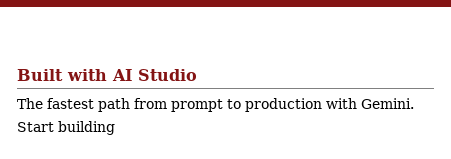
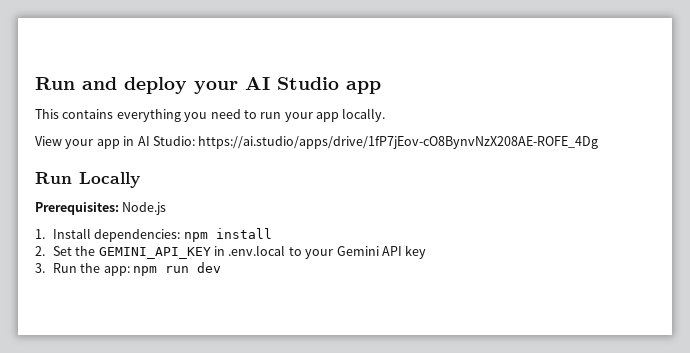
- Built with AI Studio
- The fastest path from prompt to production with Gemini.
- Start building
+ Run and deploy your AI Studio app
+ This contains everything you need to run your app locally.
+ View your app in AI Studio: https://ai.studio/apps/drive/1fP7jEov-cO8BynvNzX208AE-ROFE_4Dg
+ Run Locally
+ Prerequisites: Node.js
+ 1. Install dependencies: npm install
+ 2. Set the GEMINI_API_KEY in .env.local to your Gemini API key
+ 3. Run the app: npm run dev

